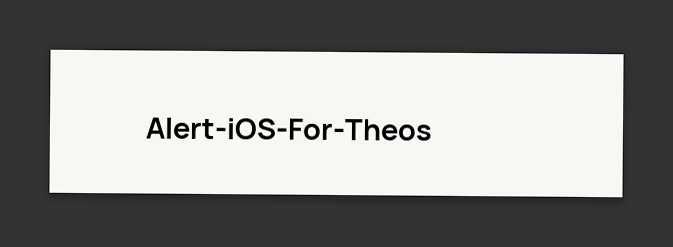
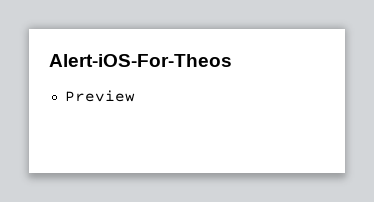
+ Preview

